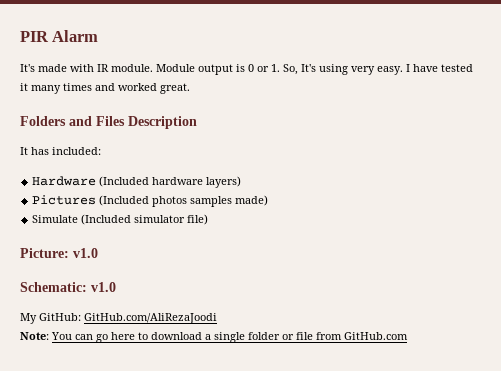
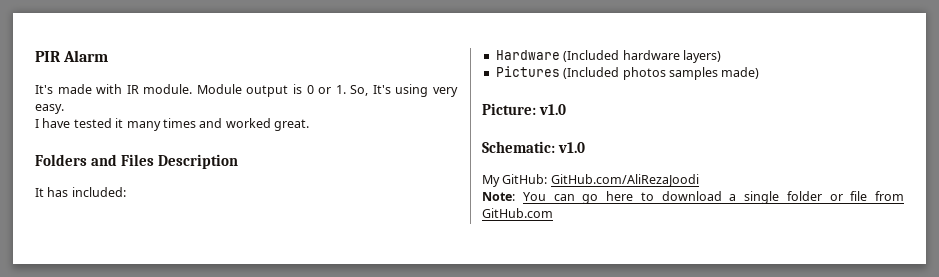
- Module output is 0 or 1. So, It's using very easy. I have tested it many times and worked great.
+ Module output is 0 or 1. So, It's using very easy.
+ I have tested it many times and worked great.
- Simulate (Included simulator file)

